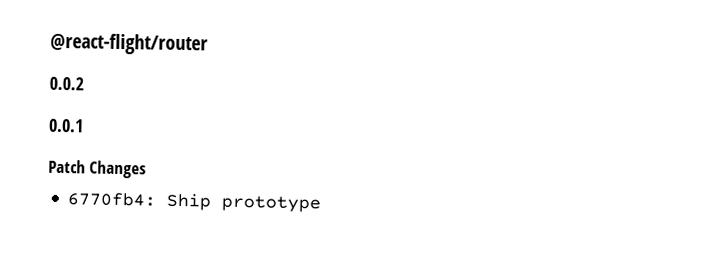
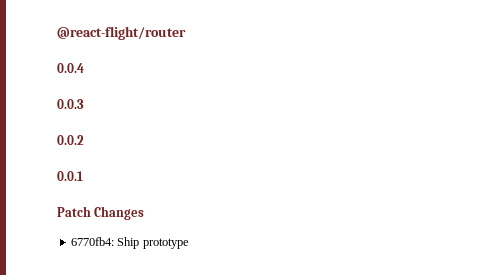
+ 0.0.4
+ 0.0.3

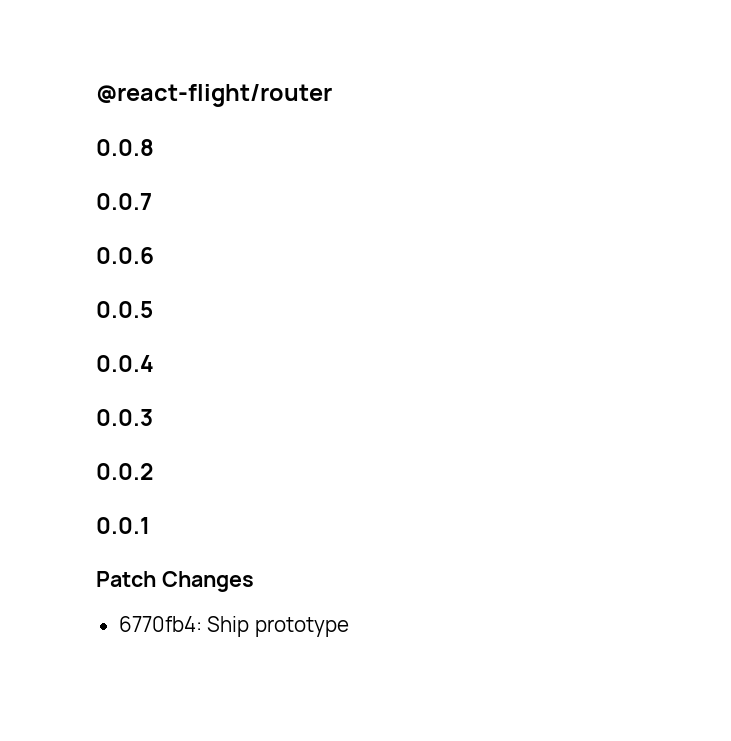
+ 0.0.8
+ 0.0.7
+ 0.0.6
+ 0.0.5

